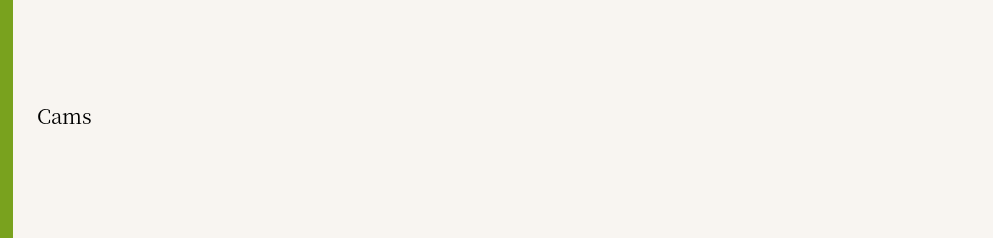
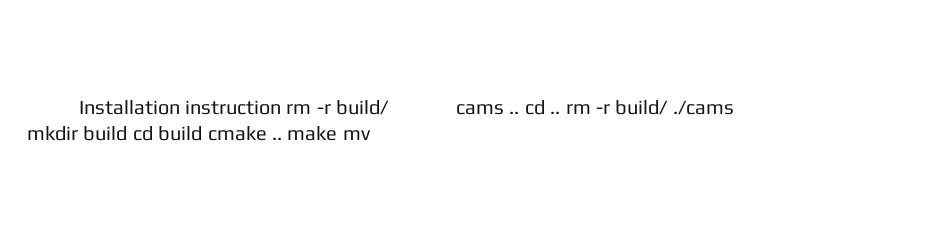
- Cams
+ Installation instruction rm -r build/ mkdir build cd build cmake .. make mv cams .. cd .. rm -r build/ ./cams

